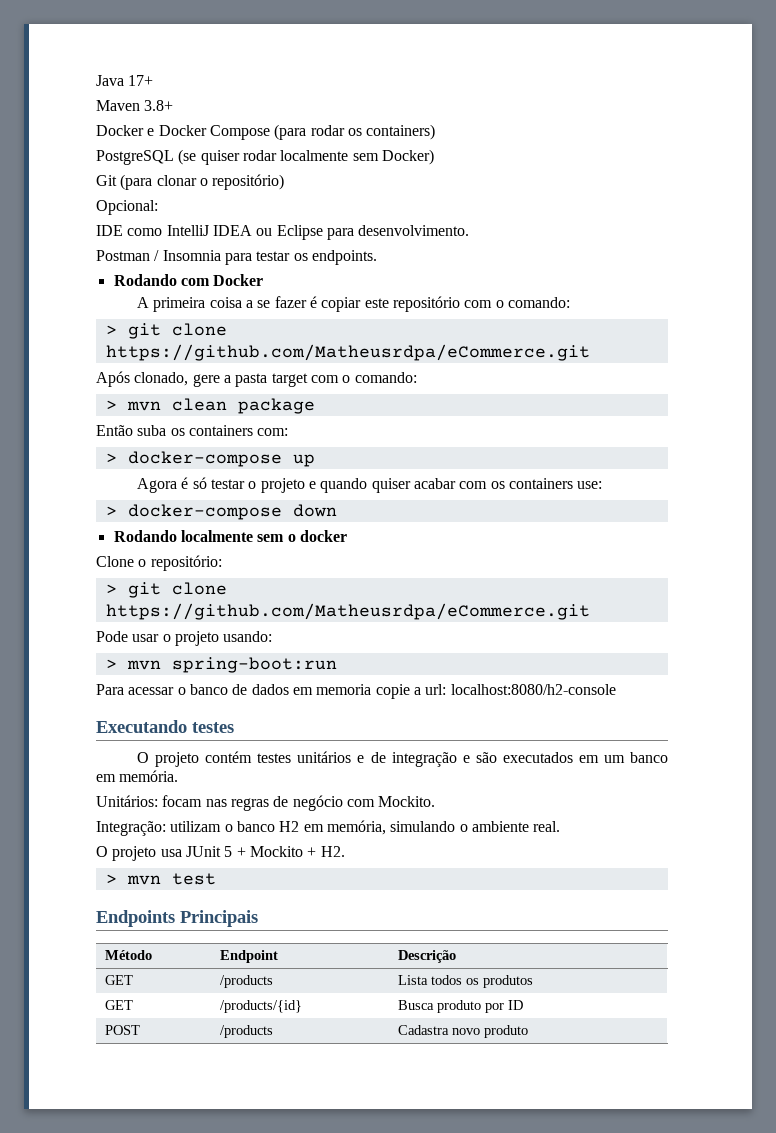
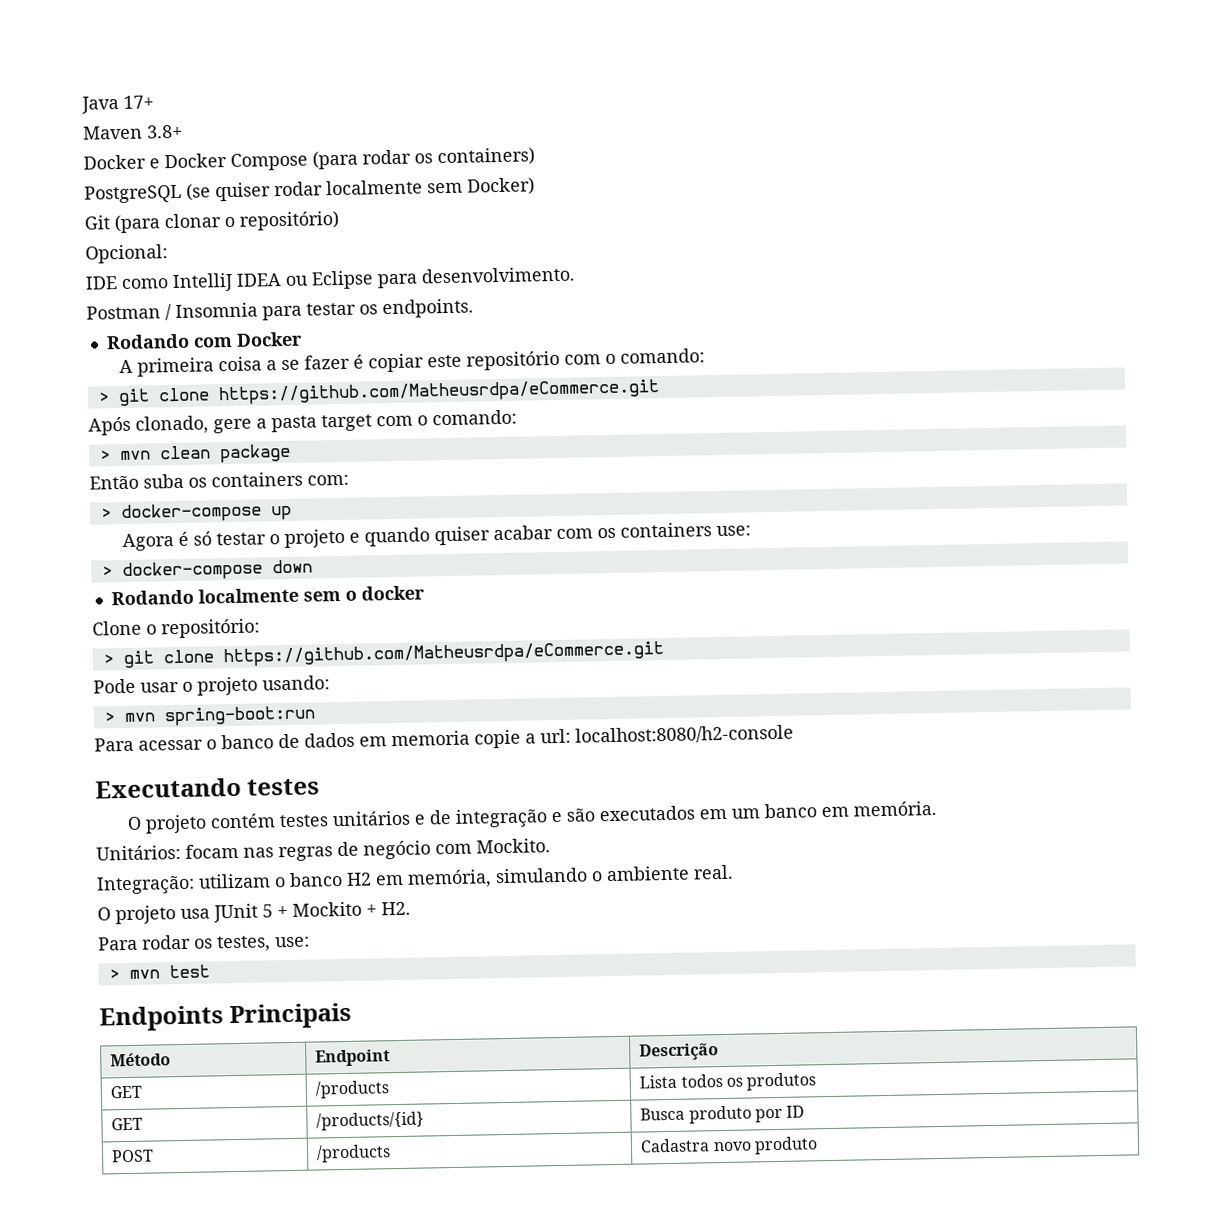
+ Para rodar os testes, use:

